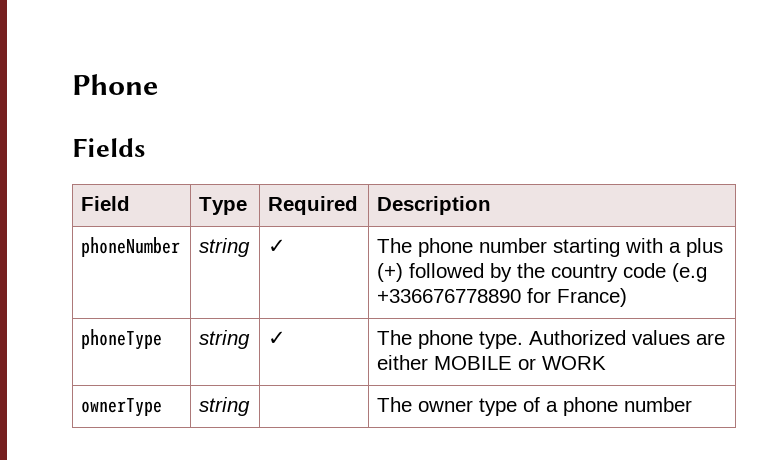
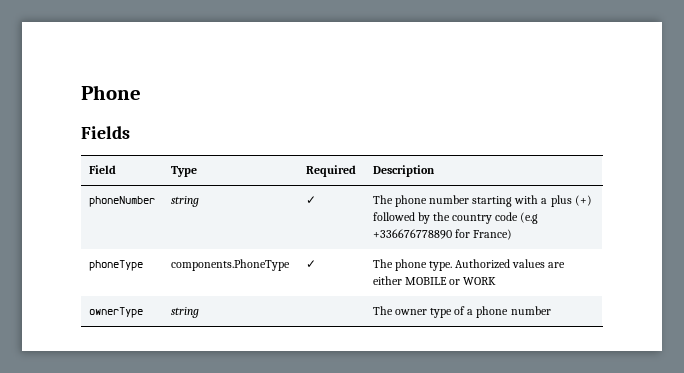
- phoneType | string | ✓ | The phone type. Authorized values are either MOBILE or WORK
+ phoneType | components.PhoneType | ✓ | The phone type. Authorized values are either MOBILE or WORK

